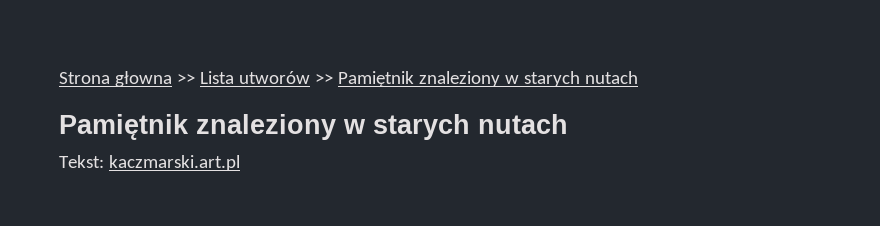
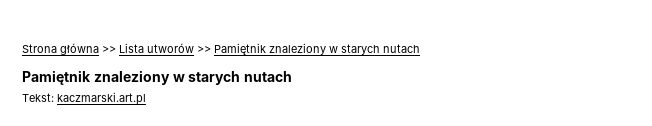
- Strona głowna >> Lista utworów >> Pamiętnik znaleziony w starych nutach
+ Strona główna >> Lista utworów >> Pamiętnik znaleziony w starych nutach

